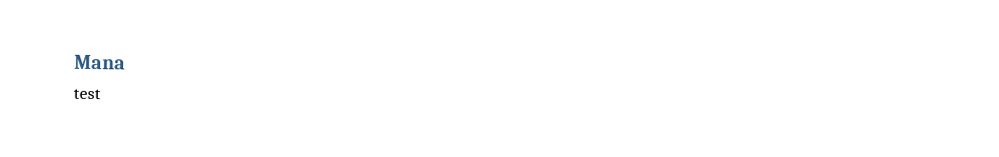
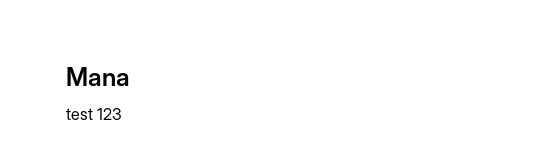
- test
+ test 123

